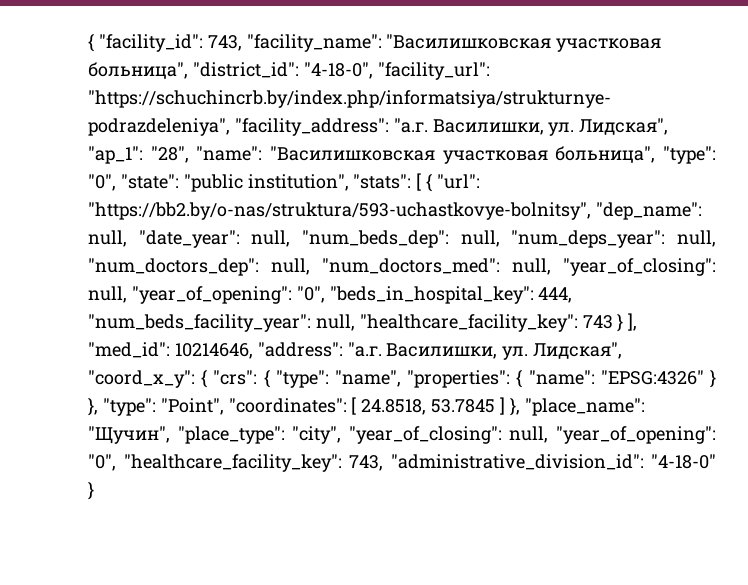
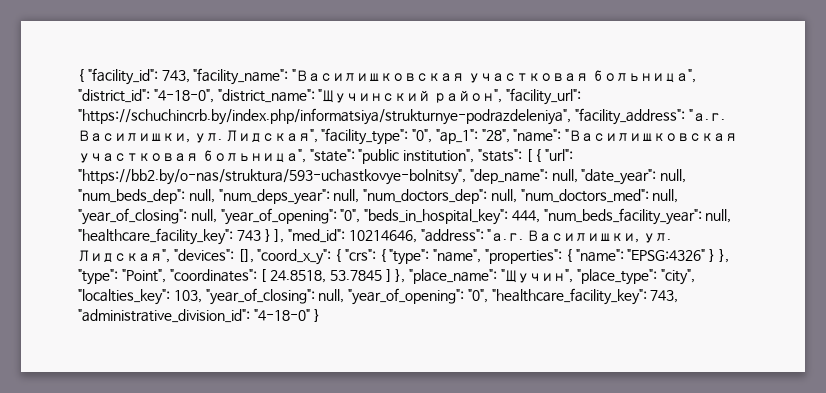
- "4-18-0", "facility_url":
+ "4-18-0", "district_name": "Щучинский район", "facility_url":
- "а.г. Василишки, ул. Лидская", "ap_1":
+ "а.г. Василишки, ул. Лидская", "facility_type": "0", "ap_1":
- "Василишковская участковая больница", "type": "0", "state":
+ "Василишковская участковая больница", "state":
- "а.г. Василишки, ул. Лидская", "coord_x_y":
+ "а.г. Василишки, ул. Лидская", "devices": [], "coord_x_y":
- "city", "year_of_closing":
+ "city", "localties_key": 103, "year_of_closing":

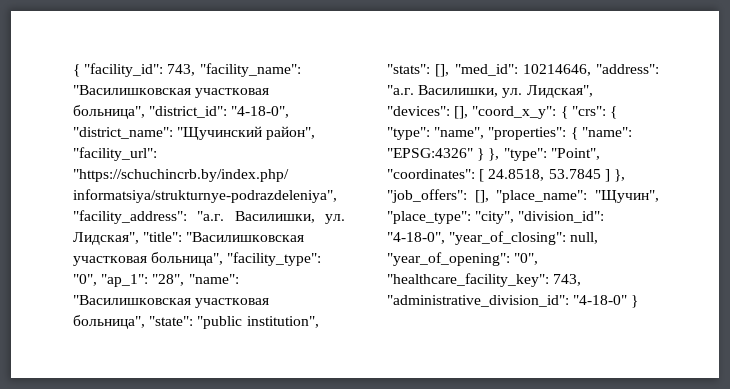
- "а.г. Василишки, ул. Лидская", "facility_type":
+ "а.г. Василишки, ул. Лидская", "title": "Василишковская участковая больница", "facility_type":
- [ { "url": "https://bb2.by/o-nas/struktura/593-uchastkovye-bolnitsy", "dep_name": null, "date_year": null, "num_beds_dep": null, "num_deps_year": null, "num_doctors_dep": null, "num_doctors_med": null, "year_of_closing": null, "year_of_opening": "0", "beds_in_hospital_key": 444, "num_beds_facility_year": null, "healthcare_facility_key": 743 } ], "med_id":
+ [], "med_id":
- [ 24.8518, 53.7845 ] }, "place_name":
+ [ 24.8518, 53.7845 ] }, "job_offers": [], "place_name":
- "city", "localties_key": 103, "year_of_closing":
+ "city", "division_id": "4-18-0", "year_of_closing":

